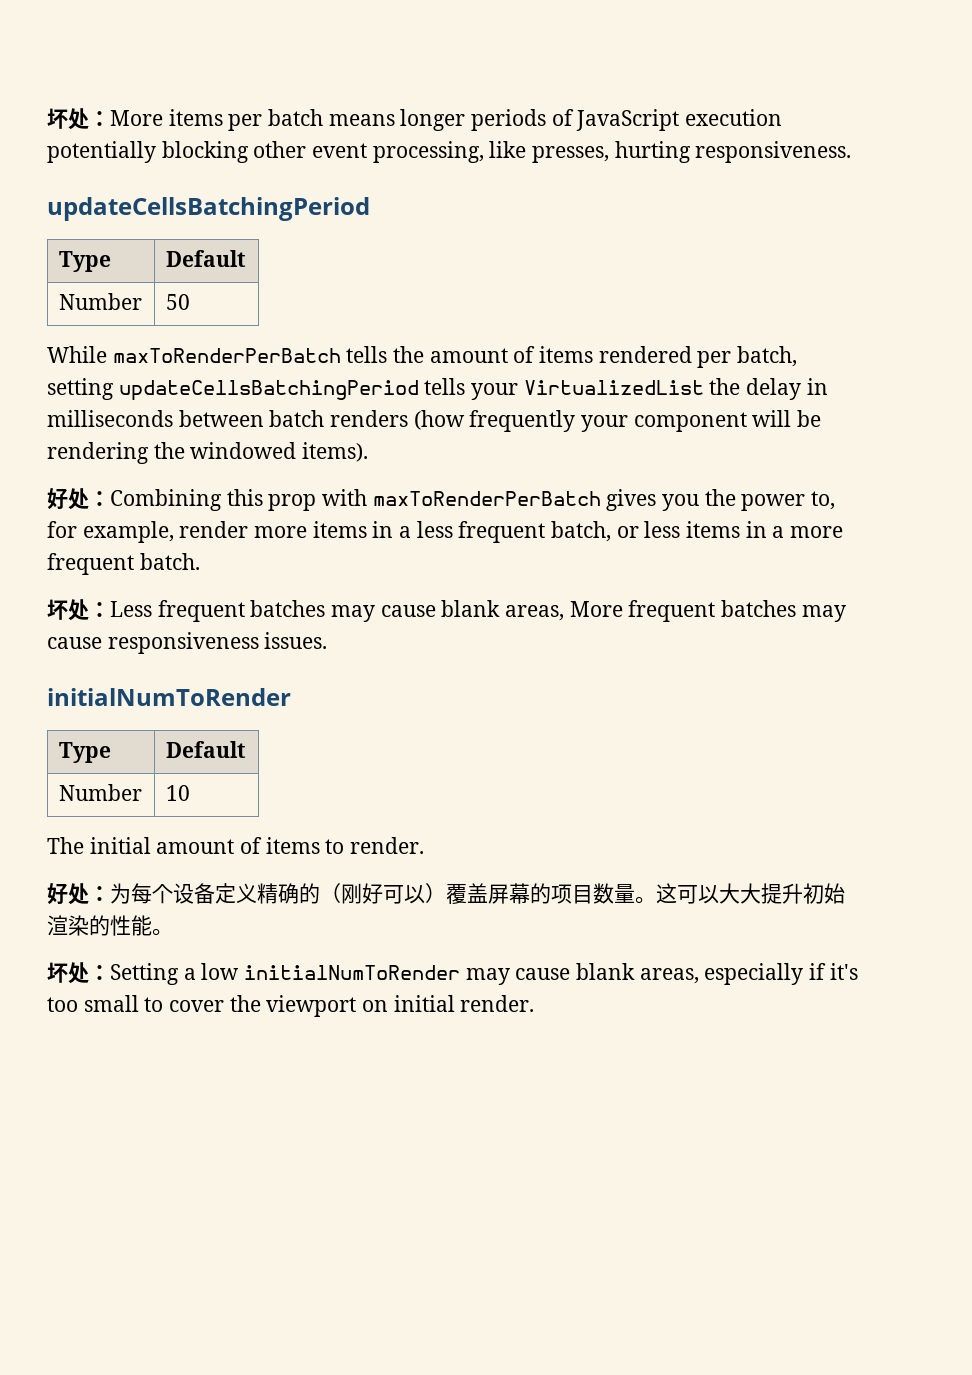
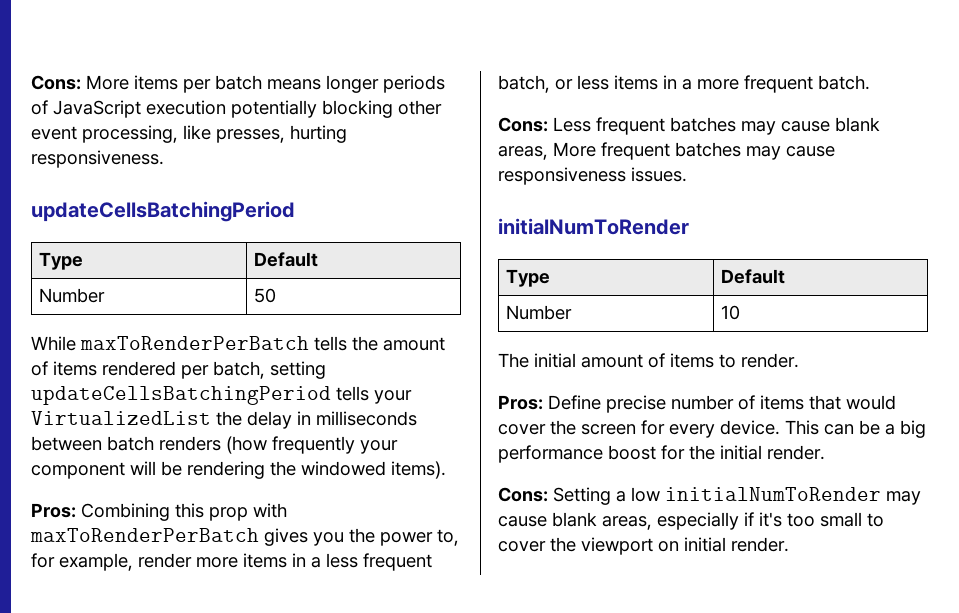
- 坏处：More items per batch means longer periods of JavaScript execution potentially blocking other event processing, like presses, hurting responsiveness.
+ Cons: More items per batch means longer periods of JavaScript execution potentially blocking other event processing, like presses, hurting responsiveness.
- 好处：Combining this prop with maxToRenderPerBatch gives you the power to, for example, render more items in a less frequent batch, or less items in a more frequent batch.
+ Pros: Combining this prop with maxToRenderPerBatch gives you the power to, for example, render more items in a less frequent batch, or less items in a more frequent batch.
- 坏处：Less frequent batches may cause blank areas, More frequent batches may cause responsiveness issues.
+ Cons: Less frequent batches may cause blank areas, More frequent batches may cause responsiveness issues.
- 好处：为每个设备定义精确的（刚好可以）覆盖屏幕的项目数量。这可以大大提升初始渲染的性能。
- 坏处：Setting a low initialNumToRender may cause blank areas, especially if it's too small to cover the viewport on initial render.
+ Pros: Define precise number of items that would cover the screen for every device. This can be a big performance boost for the initial render.
+ Cons: Setting a low initialNumToRender may cause blank areas, especially if it's too small to cover the viewport on initial render.

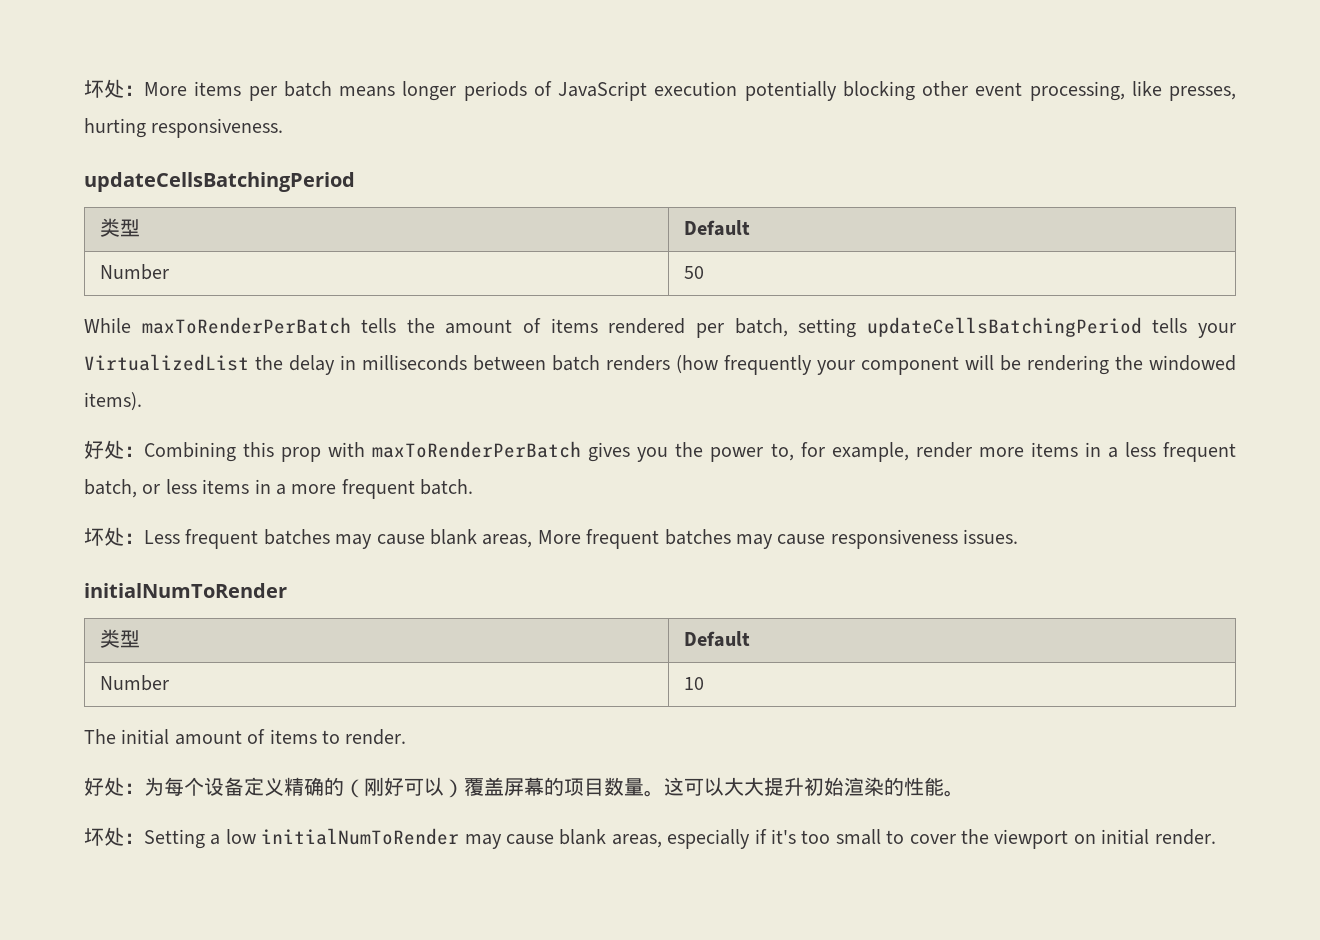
- Cons: More items per batch means longer periods of JavaScript execution potentially blocking other event processing, like presses, hurting responsiveness.
+ 坏处：More items per batch means longer periods of JavaScript execution potentially blocking other event processing, like presses, hurting responsiveness.
  updateCellsBatchingPeriod
- Type | Default
+ 类型 | Default
- Pros: Combining this prop with maxToRenderPerBatch gives you the power to, for example, render more items in a less frequent batch, or less items in a more frequent batch.
+ 好处：Combining this prop with maxToRenderPerBatch gives you the power to, for example, render more items in a less frequent batch, or less items in a more frequent batch.
- Cons: Less frequent batches may cause blank areas, More frequent batches may cause responsiveness issues.
+ 坏处：Less frequent batches may cause blank areas, More frequent batches may cause responsiveness issues.
  initialNumToRender
- Type | Default
+ 类型 | Default
- Pros: Define precise number of items that would cover the screen for every device. This can be a big performance boost for the initial render.
- Cons: Setting a low initialNumToRender may cause blank areas, especially if it's too small to cover the viewport on initial render.
+ 好处：为每个设备定义精确的（刚好可以）覆盖屏幕的项目数量。这可以大大提升初始渲染的性能。
+ 坏处：Setting a low initialNumToRender may cause blank areas, especially if it's too small to cover the viewport on initial render.

